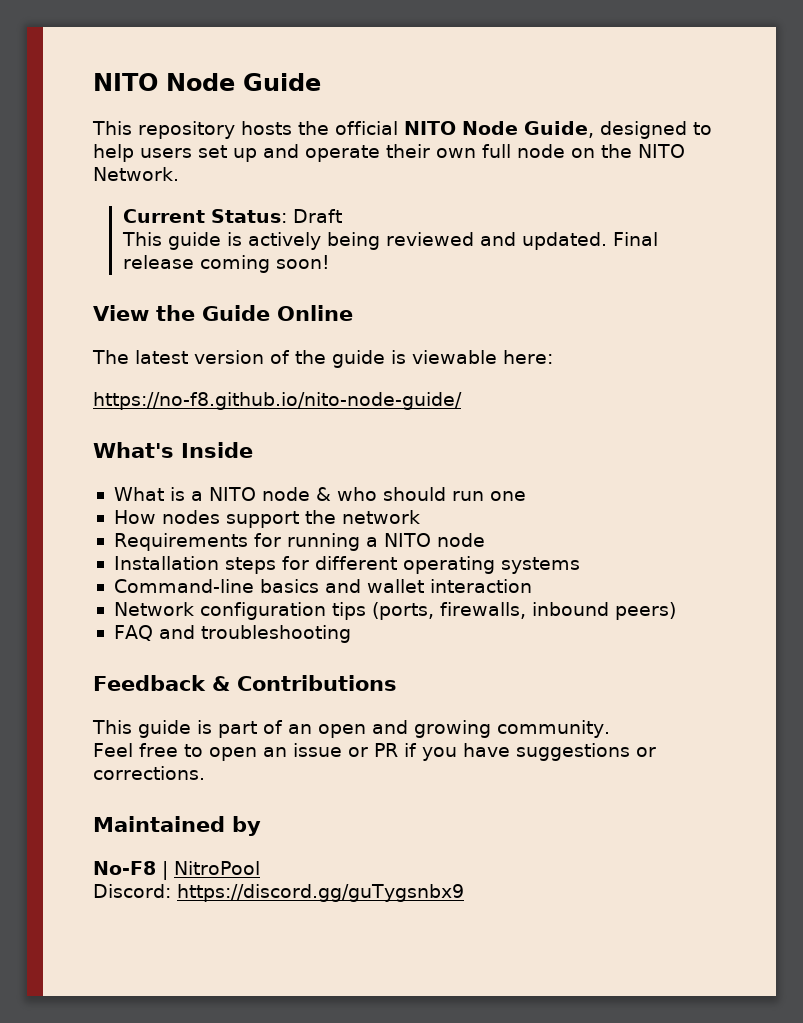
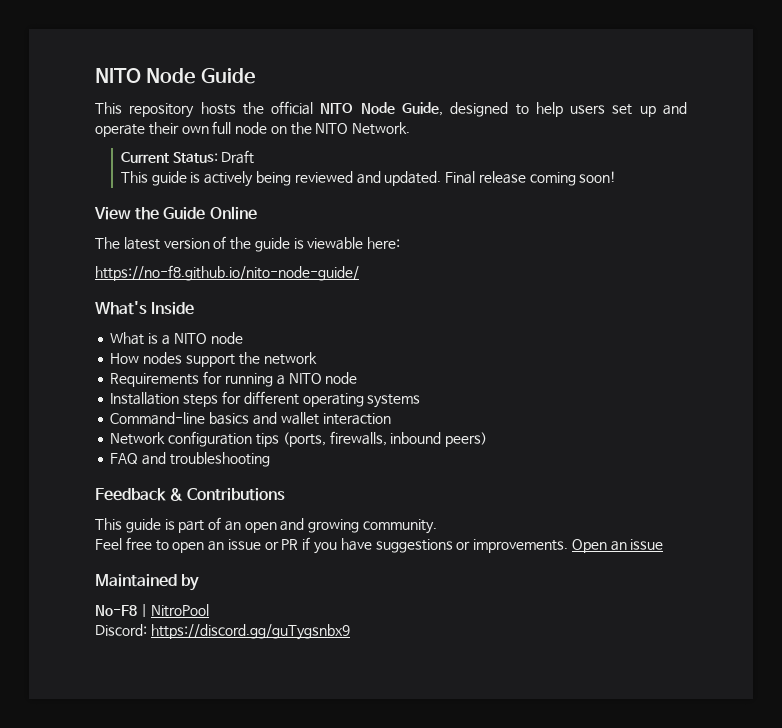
- What is a NITO node & who should run one
+ What is a NITO node
- Feel free to open an issue or PR if you have suggestions or corrections.
+ Feel free to open an issue or PR if you have suggestions or improvements. Open an issue

